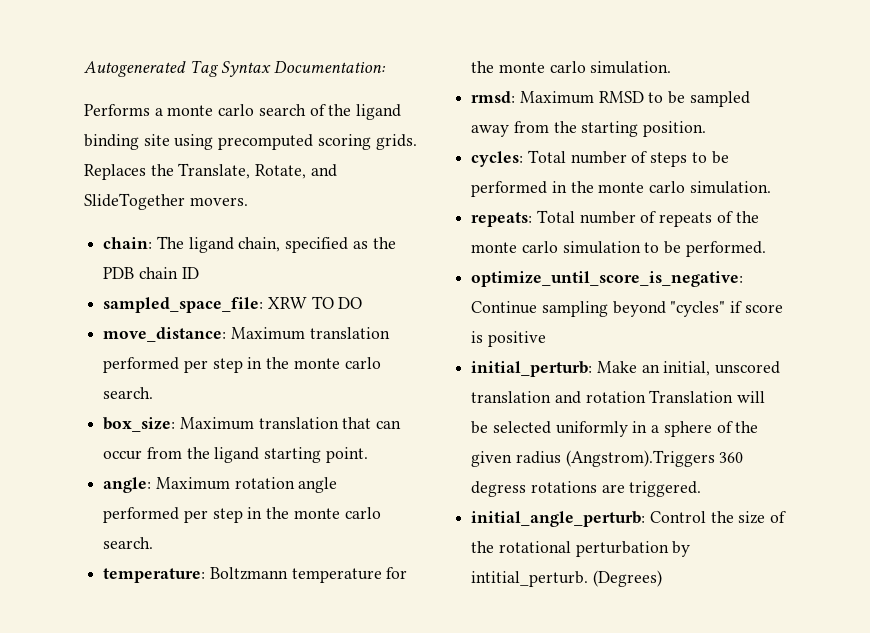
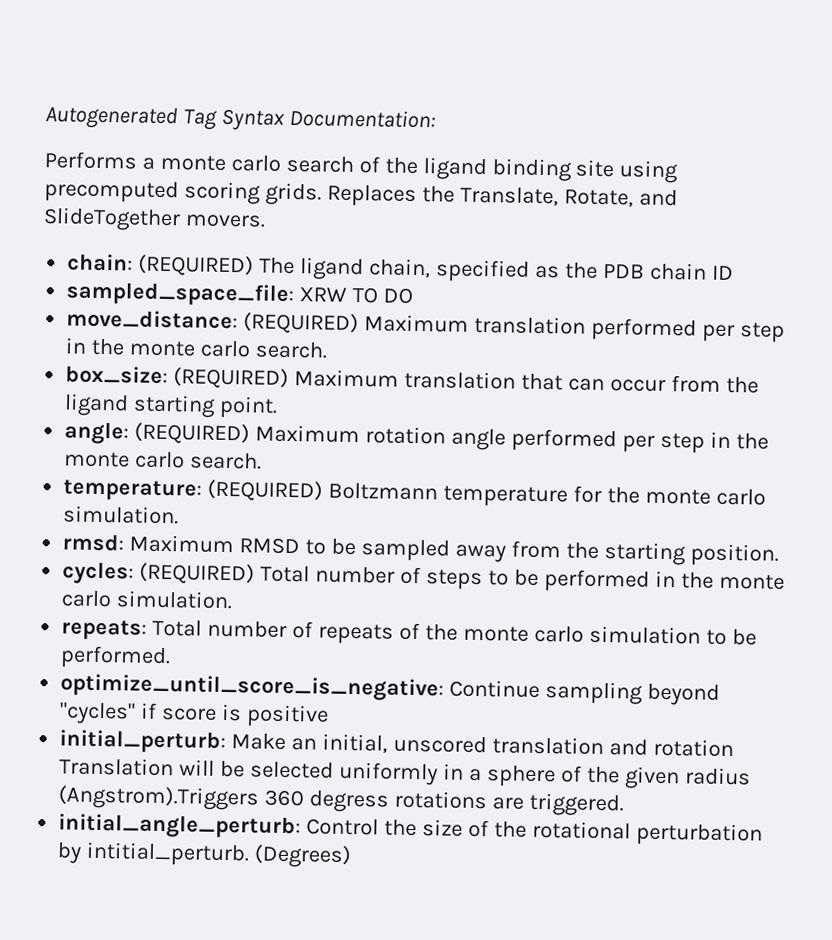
- chain: The ligand chain, specified as the PDB chain ID
+ chain: (REQUIRED) The ligand chain, specified as the PDB chain ID
- move_distance: Maximum translation performed per step in the monte carlo search.
+ move_distance: (REQUIRED) Maximum translation performed per step in the monte carlo search.
- box_size: Maximum translation that can occur from the ligand starting point.
+ box_size: (REQUIRED) Maximum translation that can occur from the ligand starting point.
- angle: Maximum rotation angle performed per step in the monte carlo search.
+ angle: (REQUIRED) Maximum rotation angle performed per step in the monte carlo search.
- temperature: Boltzmann temperature for the monte carlo simulation.
+ temperature: (REQUIRED) Boltzmann temperature for the monte carlo simulation.
- cycles: Total number of steps to be performed in the monte carlo simulation.
+ cycles: (REQUIRED) Total number of steps to be performed in the monte carlo simulation.

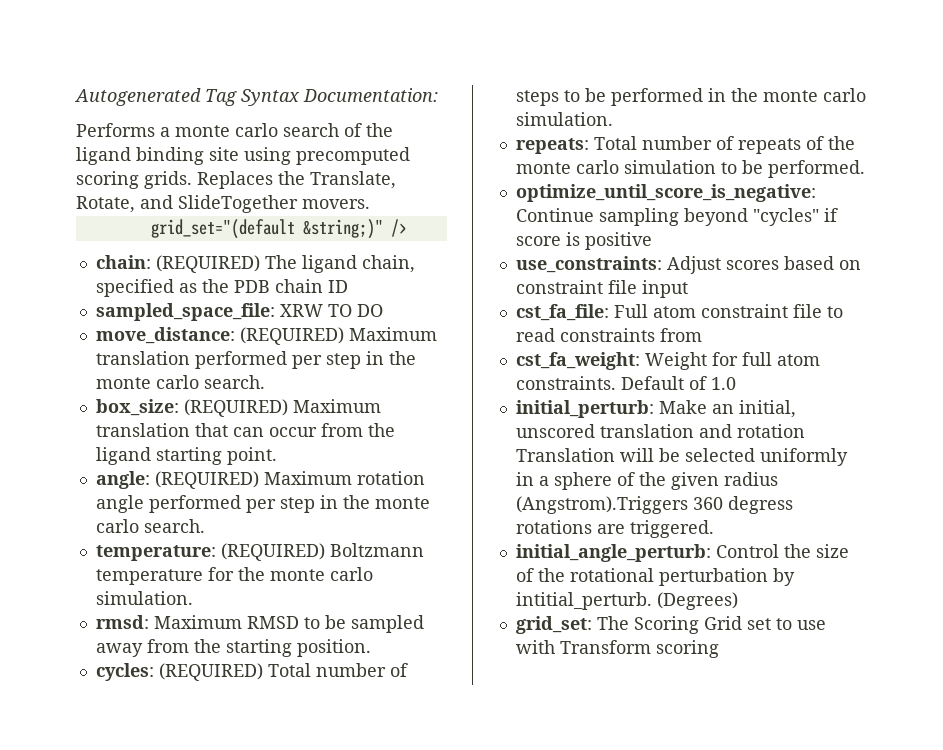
+ grid_set="(default &string;)" />
+ use_constraints: Adjust scores based on constraint file input
+ cst_fa_file: Full atom constraint file to read constraints from
+ cst_fa_weight: Weight for full atom constraints. Default of 1.0
+ grid_set: The Scoring Grid set to use with Transform scoring

